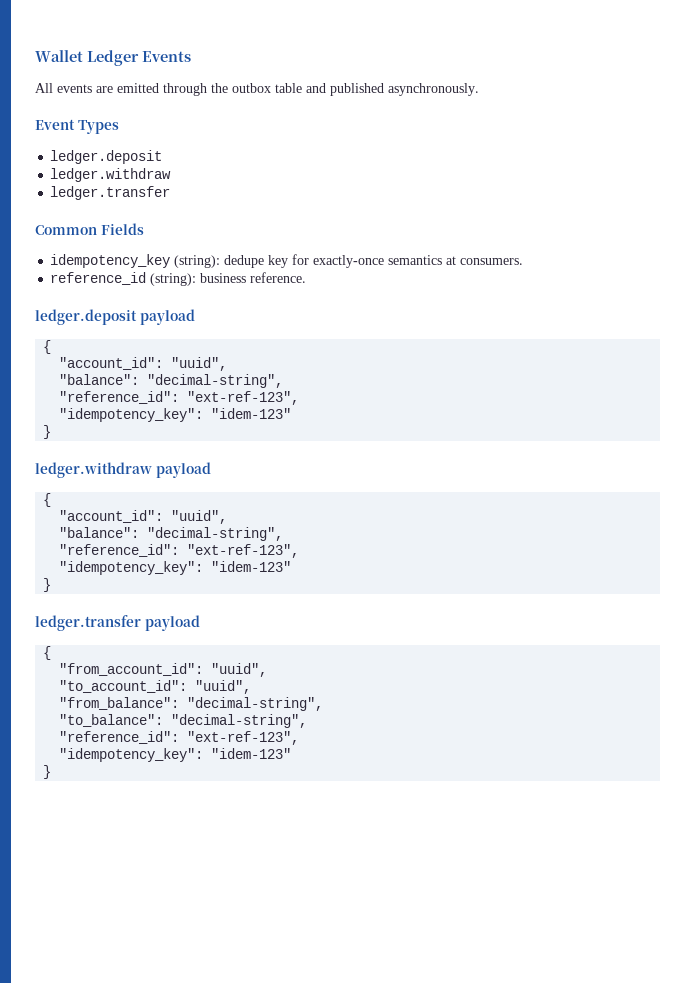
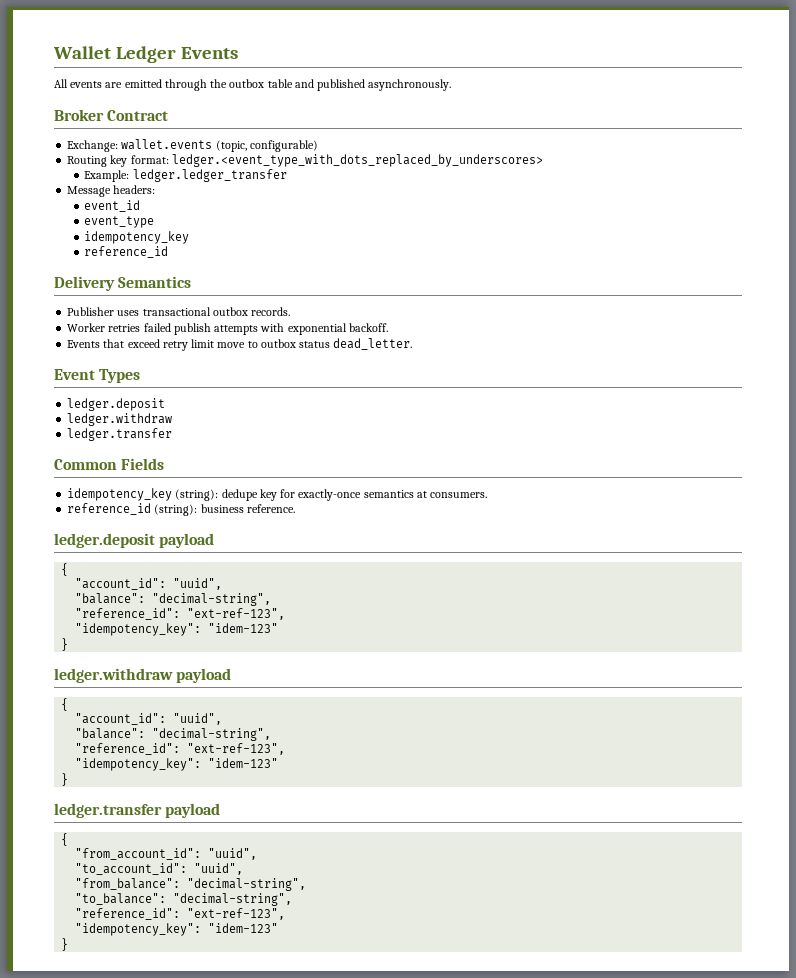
+ Broker Contract
+ Exchange: wallet.events (topic, configurable)
+ Routing key format: ledger.<event_type_with_dots_replaced_by_underscores>
+ Example: ledger.ledger_transfer
+ Message headers:
+ event_id
+ event_type
+ idempotency_key
+ reference_id
+ Delivery Semantics
+ Publisher uses transactional outbox records.
+ Worker retries failed publish attempts with exponential backoff.
+ Events that exceed retry limit move to outbox status dead_letter.

